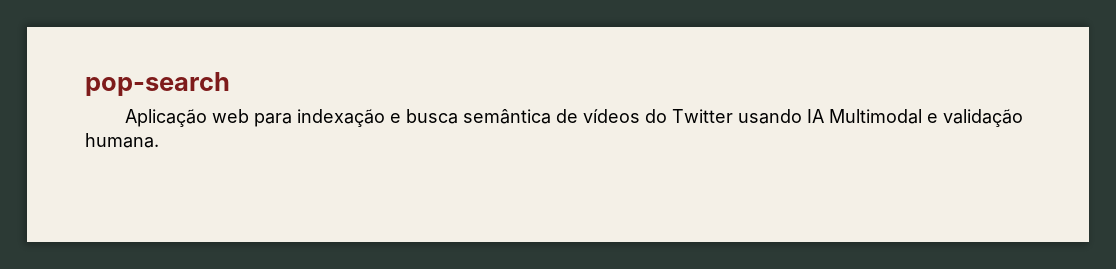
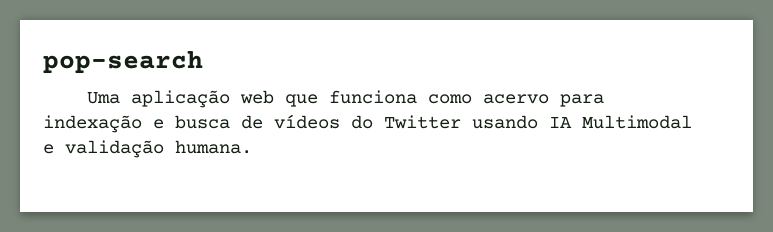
- Aplicação web para indexação e busca semântica de vídeos do Twitter usando IA Multimodal e validação humana.
+ Uma aplicação web que funciona como acervo para indexação e busca de vídeos do Twitter usando IA Multimodal e validação humana.

